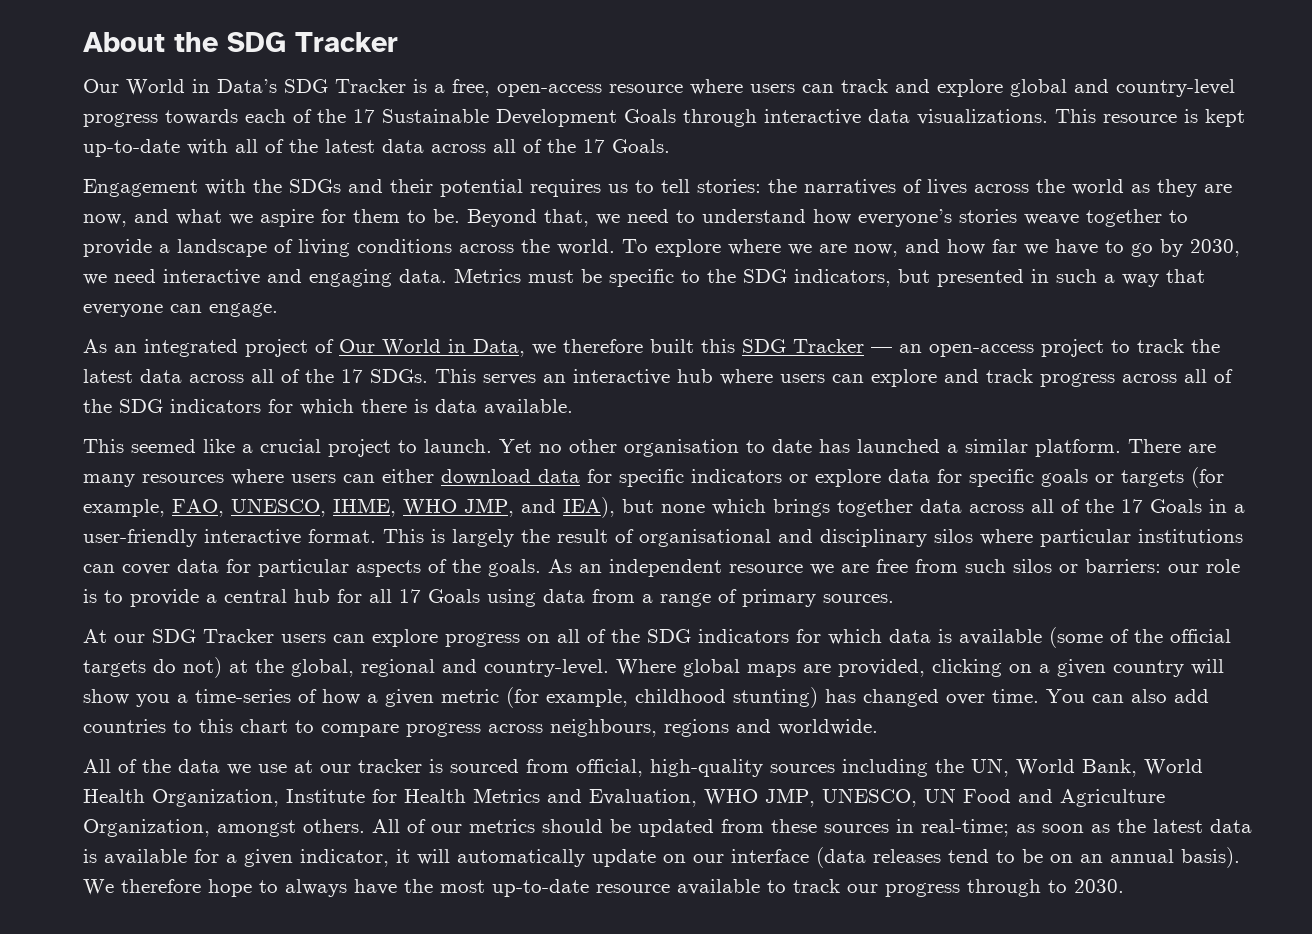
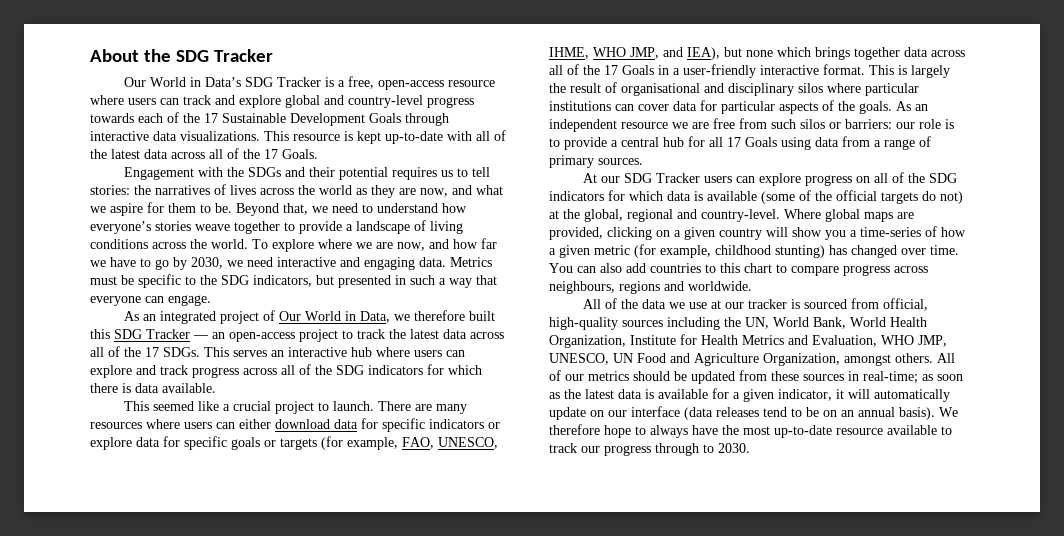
- Yet no other organisation to date has launched a similar platform.

